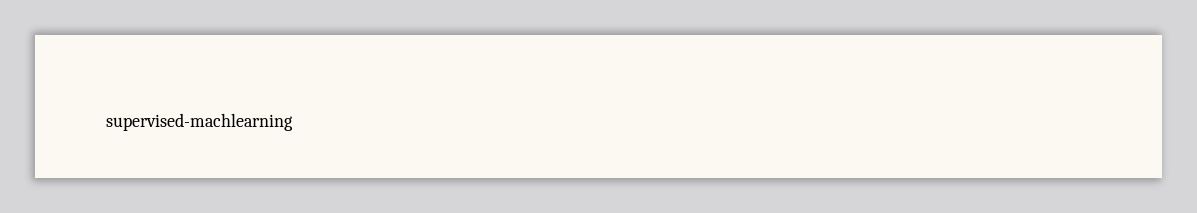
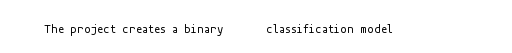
- supervised-machlearning
+ The project creates a binary classification model

